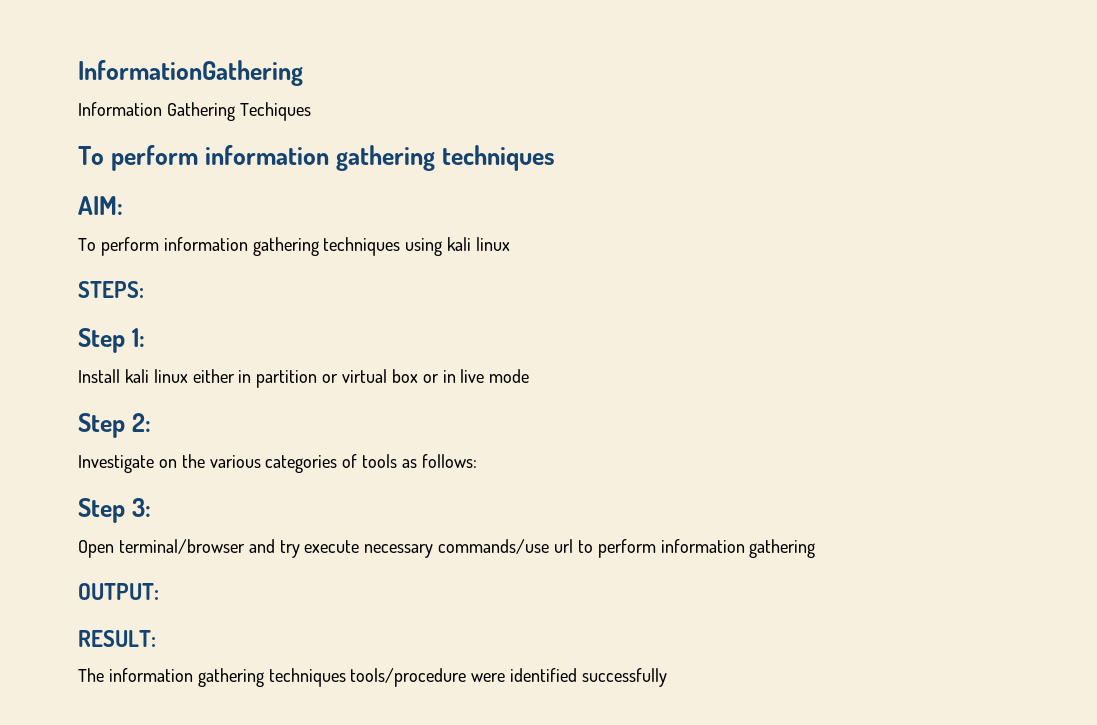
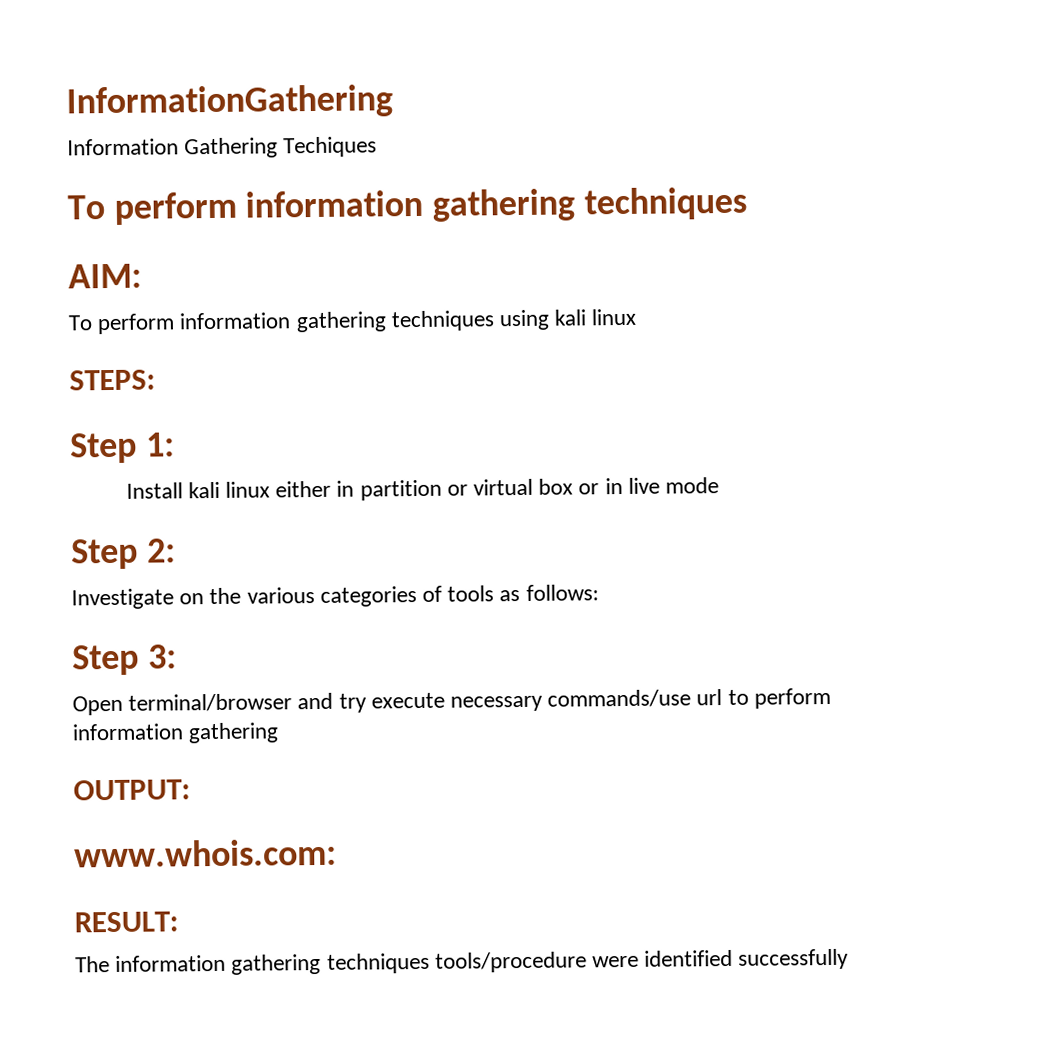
+ www.whois.com:

